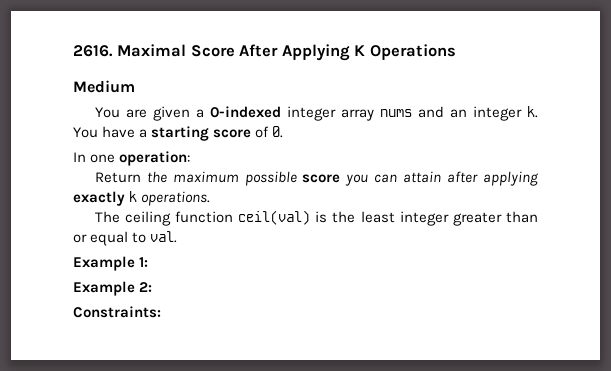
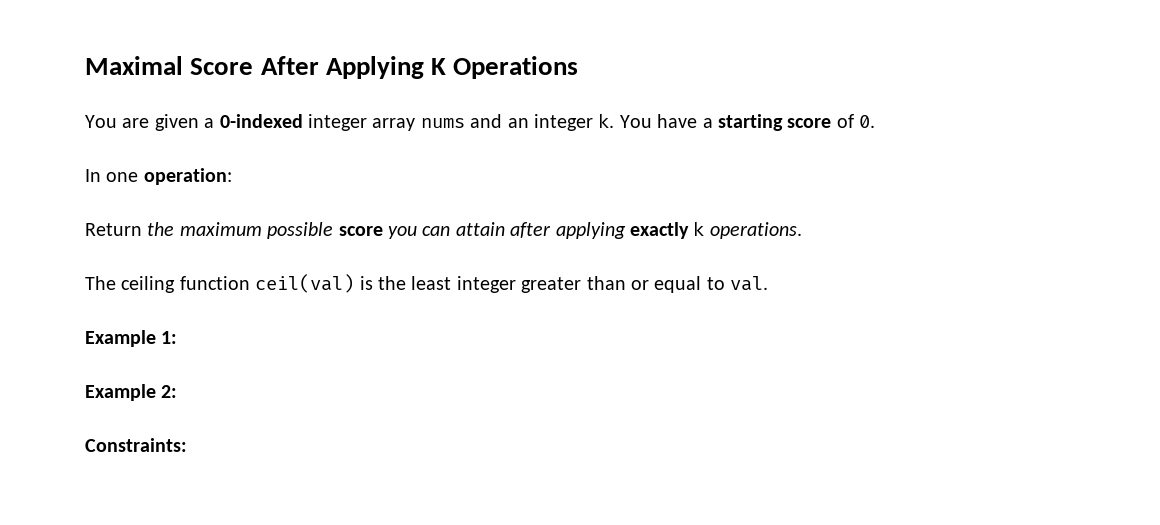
- 2616.
- Medium

